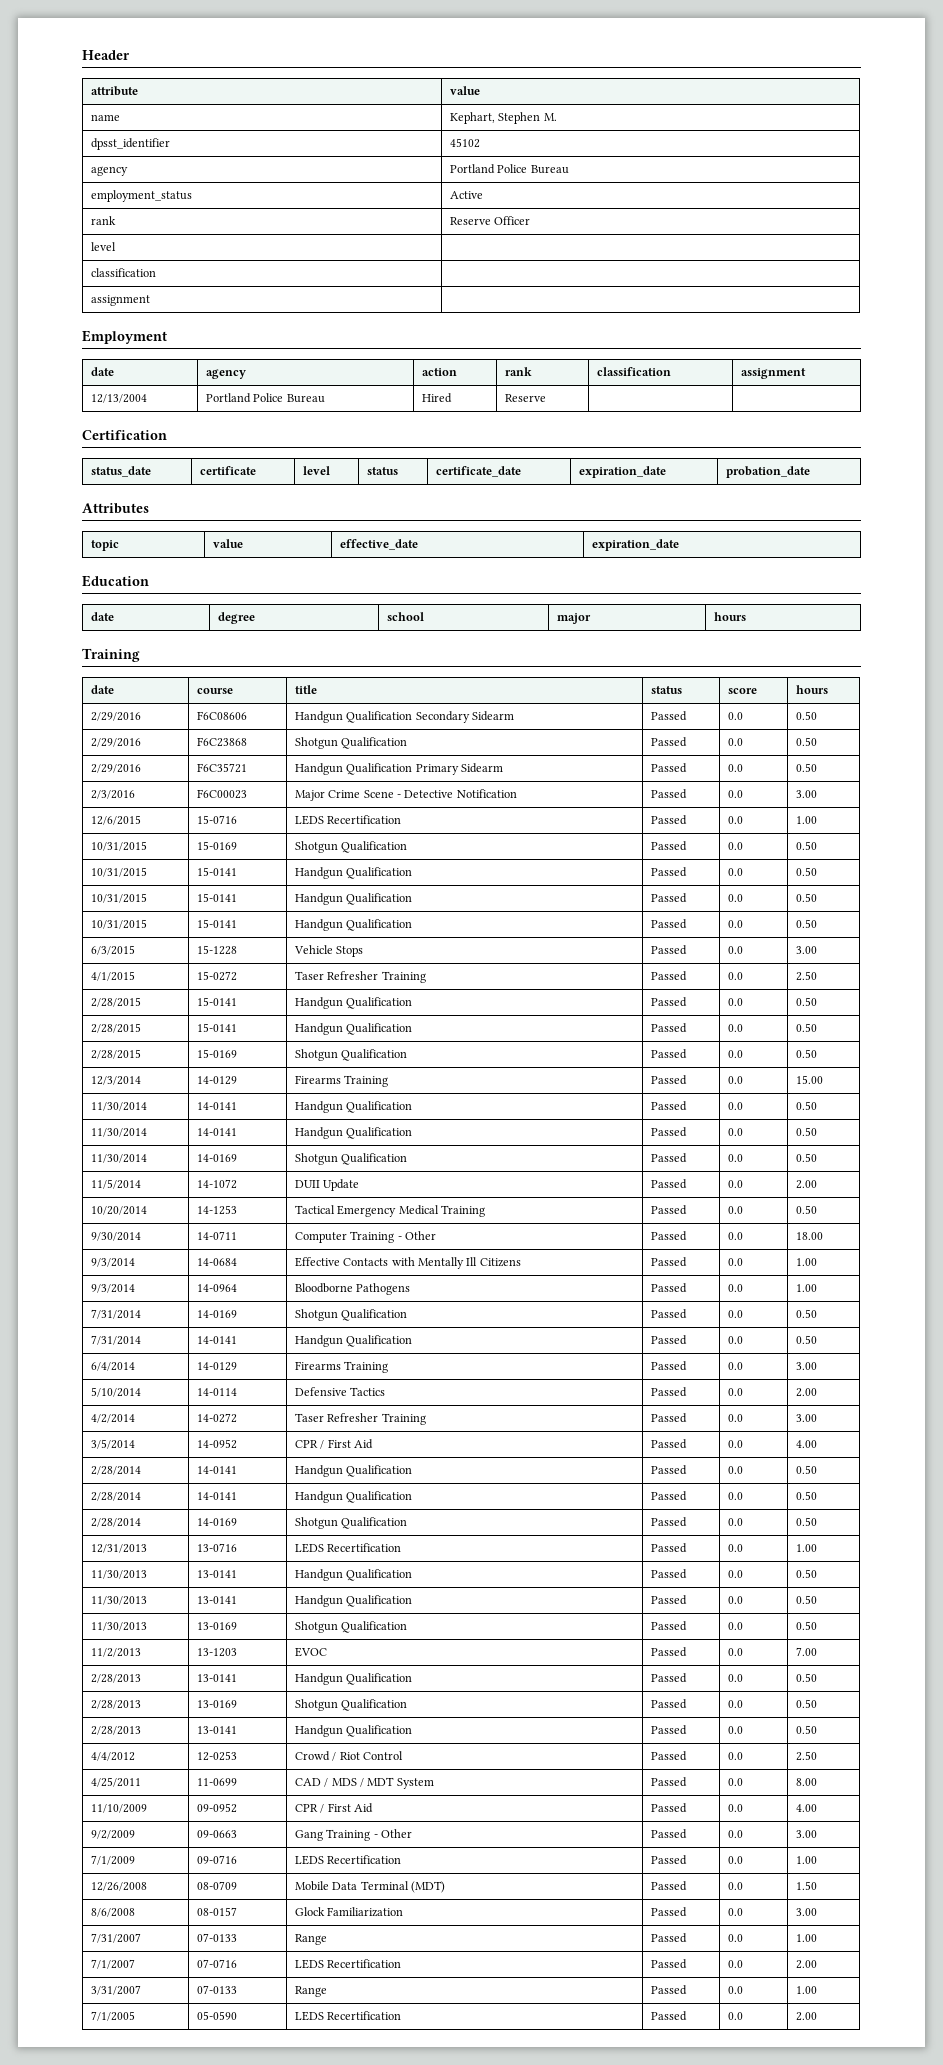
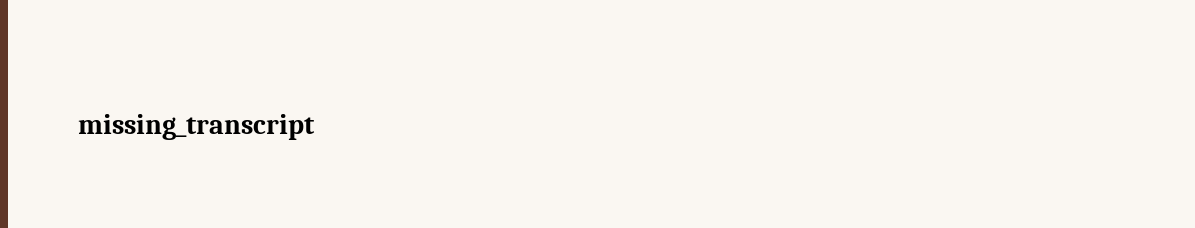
- Header
- attribute | value
- name | Kephart, Stephen M.
- dpsst_identifier | 45102
- agency | Portland Police Bureau
- employment_status | Active
- rank | Reserve Officer
- level |
- classification |
- assignment |
- Employment
- date | agency | action | rank | classification | assignment
- 12/13/2004 | Portland Police Bureau | Hired | Reserve | |
- Certification
- status_date | certificate | level | status | certificate_date | expiration_date | probation_date
- Attributes
- topic | value | effective_date | expiration_date
- Education
- date | degree | school | major | hours
- Training
- date | course | title | status | score | hours
- 2/29/2016 | F6C08606 | Handgun Qualification Secondary Sidearm | Passed | 0.0 | 0.50
- 2/29/2016 | F6C23868 | Shotgun Qualification | Passed | 0.0 | 0.50
- 2/29/2016 | F6C35721 | Handgun Qualification Primary Sidearm | Passed | 0.0 | 0.50
- 2/3/2016 | F6C00023 | Major Crime Scene - Detective Notification | Passed | 0.0 | 3.00
- 12/6/2015 | 15-0716 | LEDS Recertification | Passed | 0.0 | 1.00
- 10/31/2015 | 15-0169 | Shotgun Qualification | Passed | 0.0 | 0.50
- 10/31/2015 | 15-0141 | Handgun Qualification | Passed | 0.0 | 0.50
- 10/31/2015 | 15-0141 | Handgun Qualification | Passed | 0.0 | 0.50
- 10/31/2015 | 15-0141 | Handgun Qualification | Passed | 0.0 | 0.50
- 6/3/2015 | 15-1228 | Vehicle Stops | Passed | 0.0 | 3.00
- 4/1/2015 | 15-0272 | Taser Refresher Training | Passed | 0.0 | 2.50
- 2/28/2015 | 15-0141 | Handgun Qualification | Passed | 0.0 | 0.50
- 2/28/2015 | 15-0141 | Handgun Qualification | Passed | 0.0 | 0.50
- 2/28/2015 | 15-0169 | Shotgun Qualification | Passed | 0.0 | 0.50
- 12/3/2014 | 14-0129 | Firearms Training | Passed | 0.0 | 15.00
- 11/30/2014 | 14-0141 | Handgun Qualification | Passed | 0.0 | 0.50
- 11/30/2014 | 14-0141 | Handgun Qualification | Passed | 0.0 | 0.50
- 11/30/2014 | 14-0169 | Shotgun Qualification | Passed | 0.0 | 0.50
- 11/5/2014 | 14-1072 | DUII Update | Passed | 0.0 | 2.00
- 10/20/2014 | 14-1253 | Tactical Emergency Medical Training | Passed | 0.0 | 0.50
- 9/30/2014 | 14-0711 | Computer Training - Other | Passed | 0.0 | 18.00
- 9/3/2014 | 14-0684 | Effective Contacts with Mentally Ill Citizens | Passed | 0.0 | 1.00
- 9/3/2014 | 14-0964 | Bloodborne Pathogens | Passed | 0.0 | 1.00
- 7/31/2014 | 14-0169 | Shotgun Qualification | Passed | 0.0 | 0.50
- 7/31/2014 | 14-0141 | Handgun Qualification | Passed | 0.0 | 0.50
- 6/4/2014 | 14-0129 | Firearms Training | Passed | 0.0 | 3.00
- 5/10/2014 | 14-0114 | Defensive Tactics | Passed | 0.0 | 2.00
- 4/2/2014 | 14-0272 | Taser Refresher Training | Passed | 0.0 | 3.00
- 3/5/2014 | 14-0952 | CPR / First Aid | Passed | 0.0 | 4.00
- 2/28/2014 | 14-0141 | Handgun Qualification | Passed | 0.0 | 0.50
- 2/28/2014 | 14-0141 | Handgun Qualification | Passed | 0.0 | 0.50
- 2/28/2014 | 14-0169 | Shotgun Qualification | Passed | 0.0 | 0.50
- 12/31/2013 | 13-0716 | LEDS Recertification | Passed | 0.0 | 1.00
- 11/30/2013 | 13-0141 | Handgun Qualification | Passed | 0.0 | 0.50
- 11/30/2013 | 13-0141 | Handgun Qualification | Passed | 0.0 | 0.50
- 11/30/2013 | 13-0169 | Shotgun Qualification | Passed | 0.0 | 0.50
- 11/2/2013 | 13-1203 | EVOC | Passed | 0.0 | 7.00
- 2/28/2013 | 13-0141 | Handgun Qualification | Passed | 0.0 | 0.50
- 2/28/2013 | 13-0169 | Shotgun Qualification | Passed | 0.0 | 0.50
- 2/28/2013 | 13-0141 | Handgun Qualification | Passed | 0.0 | 0.50
- 4/4/2012 | 12-0253 | Crowd / Riot Control | Passed | 0.0 | 2.50
- 4/25/2011 | 11-0699 | CAD / MDS / MDT System | Passed | 0.0 | 8.00
- 11/10/2009 | 09-0952 | CPR / First Aid | Passed | 0.0 | 4.00
- 9/2/2009 | 09-0663 | Gang Training - Other | Passed | 0.0 | 3.00
- 7/1/2009 | 09-0716 | LEDS Recertification | Passed | 0.0 | 1.00
- 12/26/2008 | 08-0709 | Mobile Data Terminal (MDT) | Passed | 0.0 | 1.50
- 8/6/2008 | 08-0157 | Glock Familiarization | Passed | 0.0 | 3.00
- 7/31/2007 | 07-0133 | Range | Passed | 0.0 | 1.00
- 7/1/2007 | 07-0716 | LEDS Recertification | Passed | 0.0 | 2.00
- 3/31/2007 | 07-0133 | Range | Passed | 0.0 | 1.00
- 7/1/2005 | 05-0590 | LEDS Recertification | Passed | 0.0 | 2.00
+ missing_transcript

